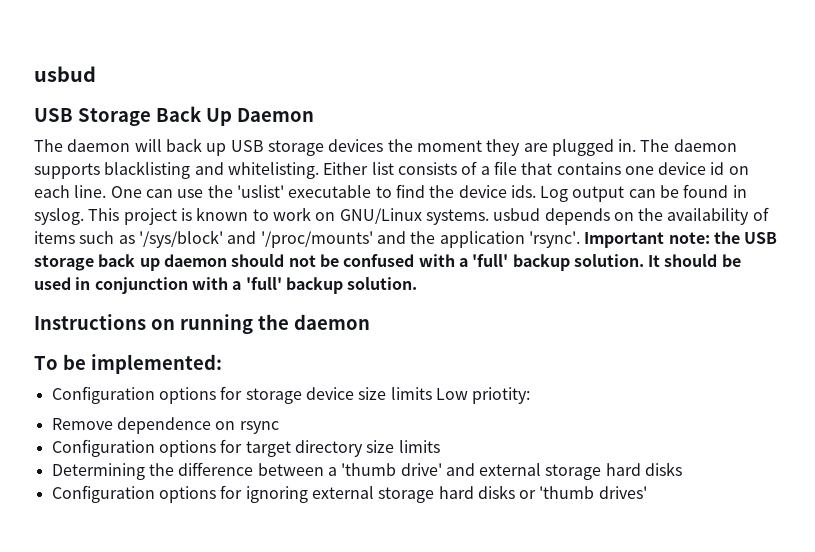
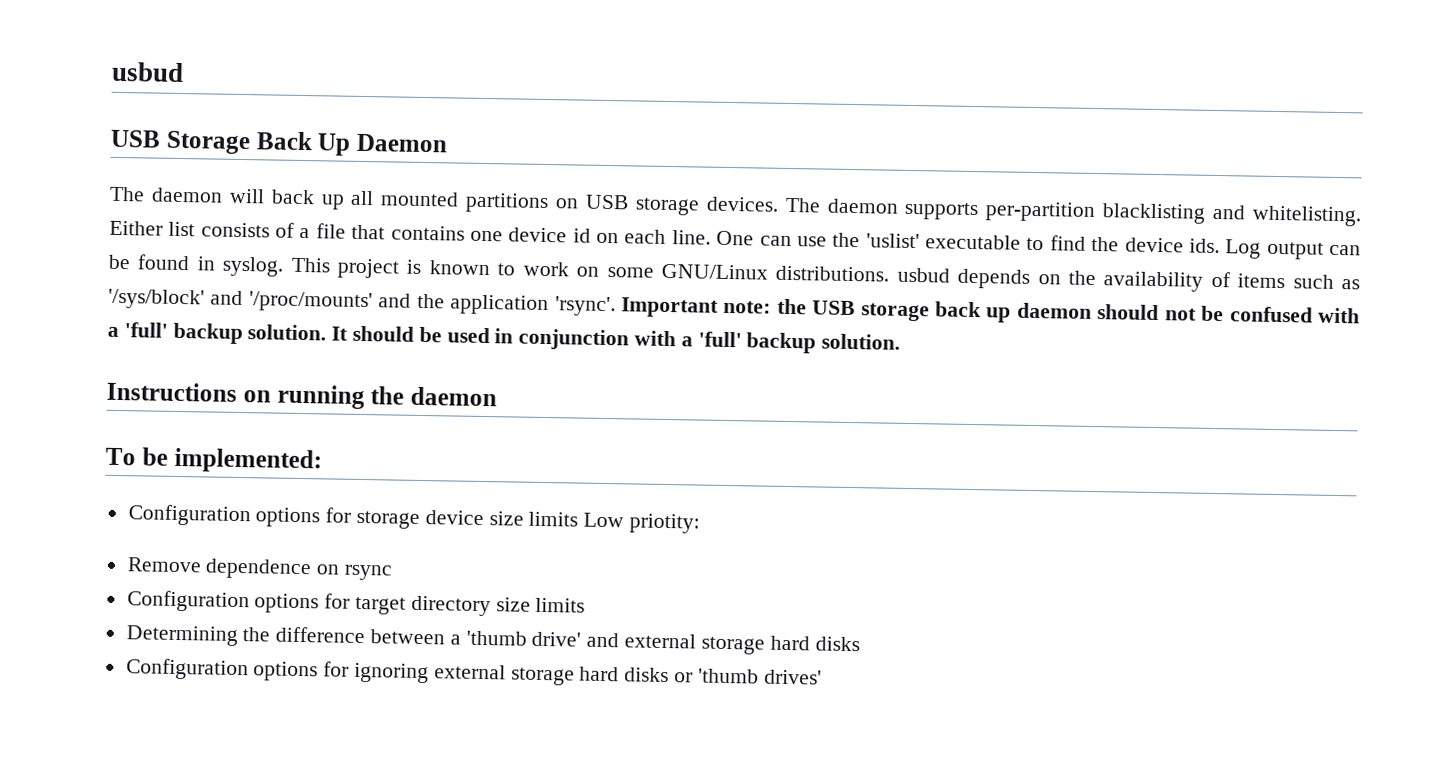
- The daemon will back up USB storage devices the moment they are plugged in.
+ The daemon will back up all mounted partitions on USB storage devices.
- The daemon supports blacklisting and whitelisting.
+ The daemon supports per-partition blacklisting and whitelisting.
- This project is known to work on GNU/Linux systems. usbud depends on the availability of items such as '/sys/block' and '/proc/mounts' and the application 'rsync'.
+ This project is known to work on some GNU/Linux distributions. usbud depends on the availability of items such as '/sys/block' and '/proc/mounts' and the application 'rsync'.

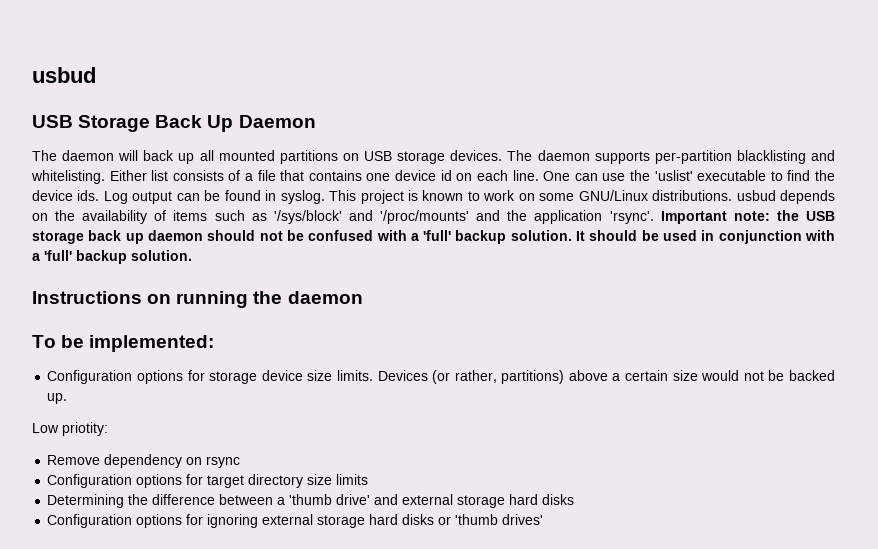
- Configuration options for storage device size limits Low priotity:
+ Configuration options for storage device size limits. Devices (or rather, partitions) above a certain size would not be backed up.
+ Low priotity:
- Remove dependence on rsync
+ Remove dependency on rsync

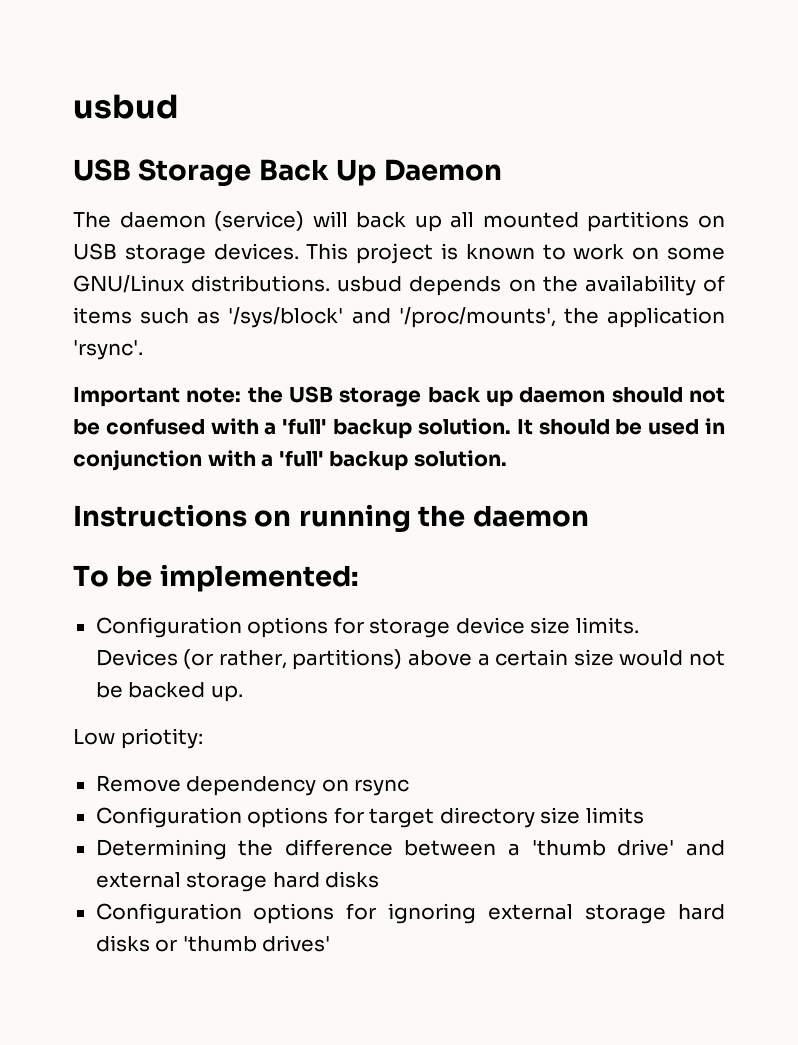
- The daemon will back up all mounted partitions on USB storage devices.
+ The daemon (service) will back up all mounted partitions on USB storage devices.
- The daemon supports per-partition blacklisting and whitelisting. Either list consists of a file that contains one device id on each line. One can use the 'uslist' executable to find the device ids. Log output can be found in syslog.
- This project is known to work on some GNU/Linux distributions. usbud depends on the availability of items such as '/sys/block' and '/proc/mounts' and the application 'rsync'. Important note: the USB storage back up daemon should not be confused with a 'full' backup solution.
+ This project is known to work on some GNU/Linux distributions. usbud depends on the availability of items such as '/sys/block' and '/proc/mounts', the application 'rsync'.
+ Important note: the USB storage back up daemon should not be confused with a 'full' backup solution.

